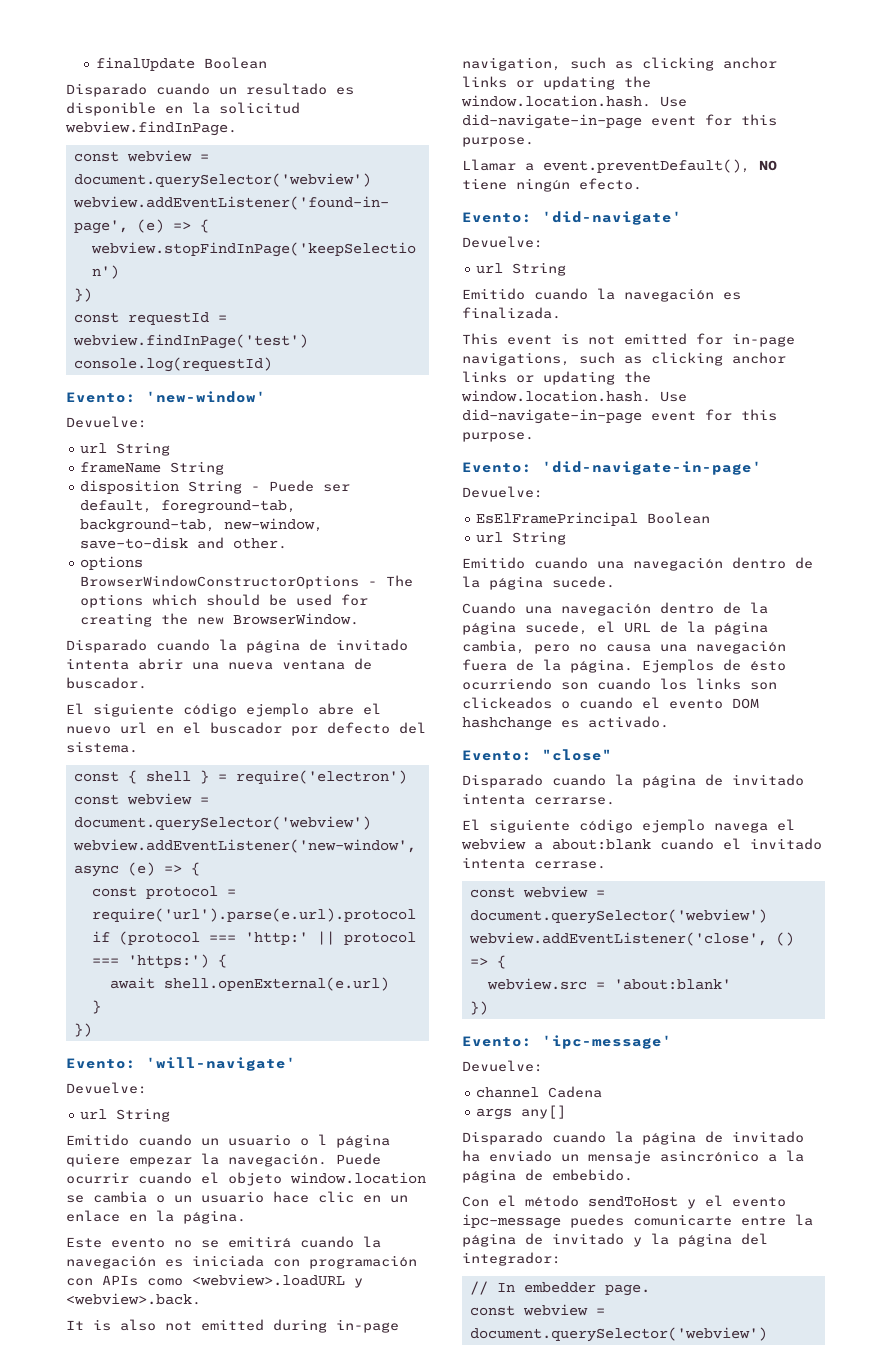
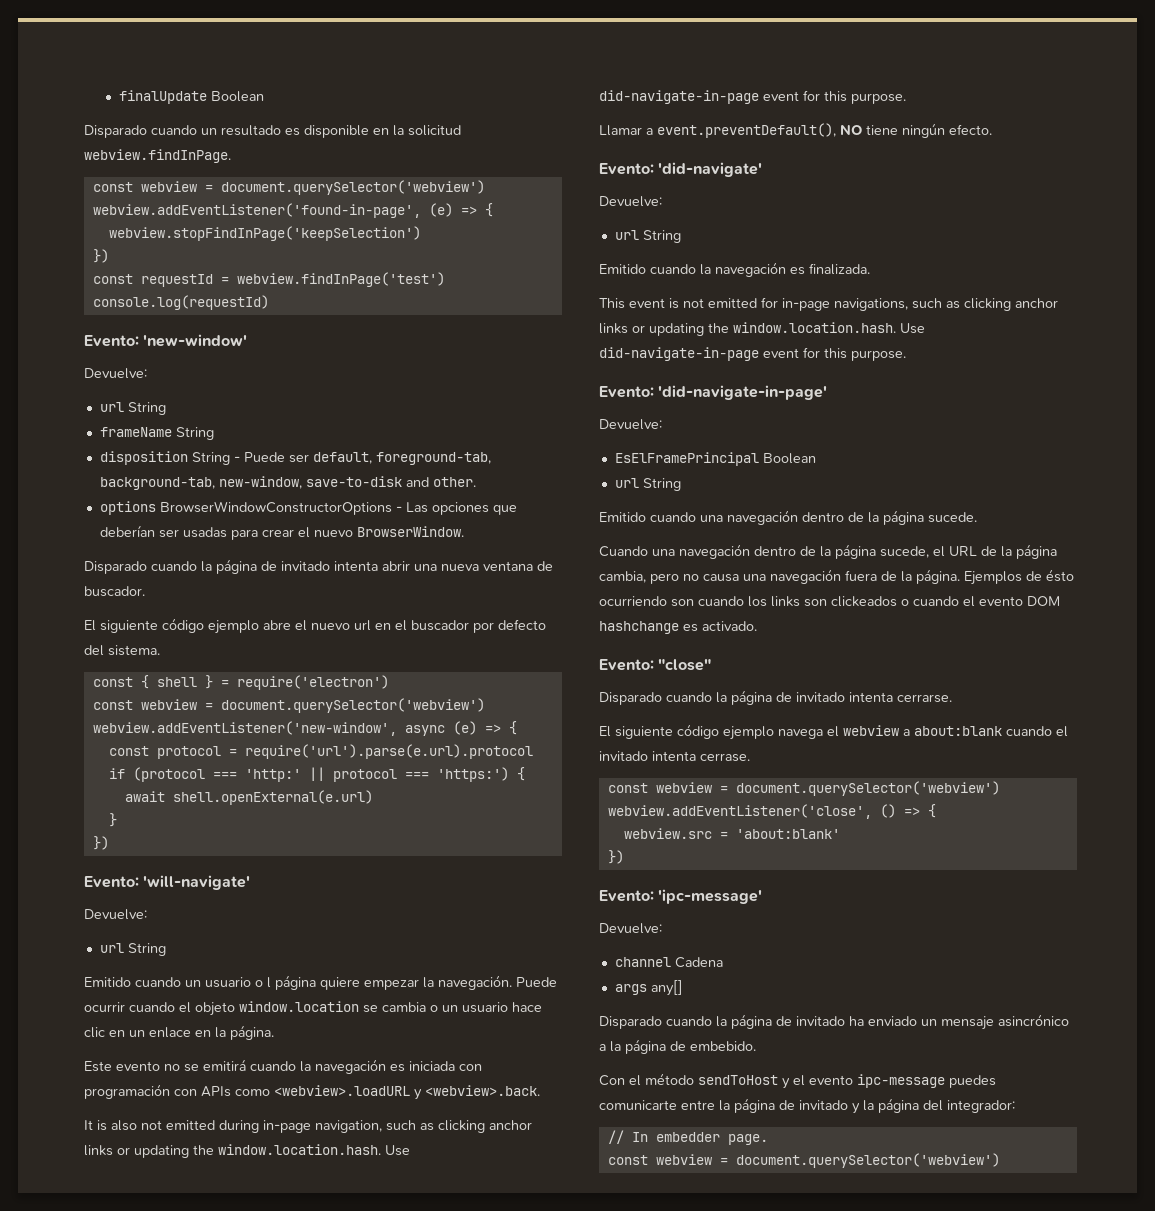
- options BrowserWindowConstructorOptions - The options which should be used for creating the new BrowserWindow.
+ options BrowserWindowConstructorOptions - Las opciones que deberían ser usadas para crear el nuevo BrowserWindow.

